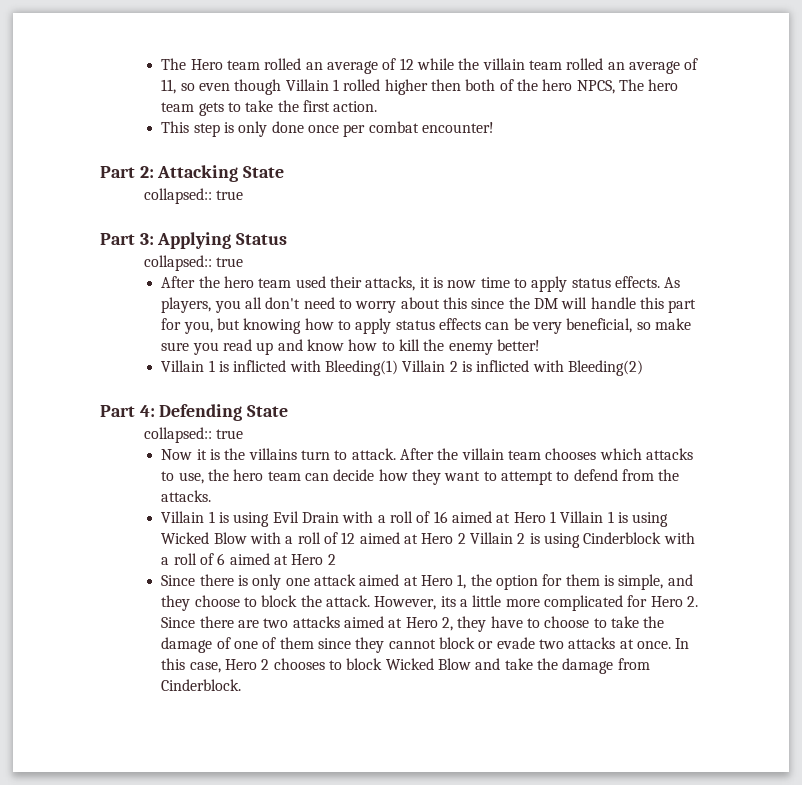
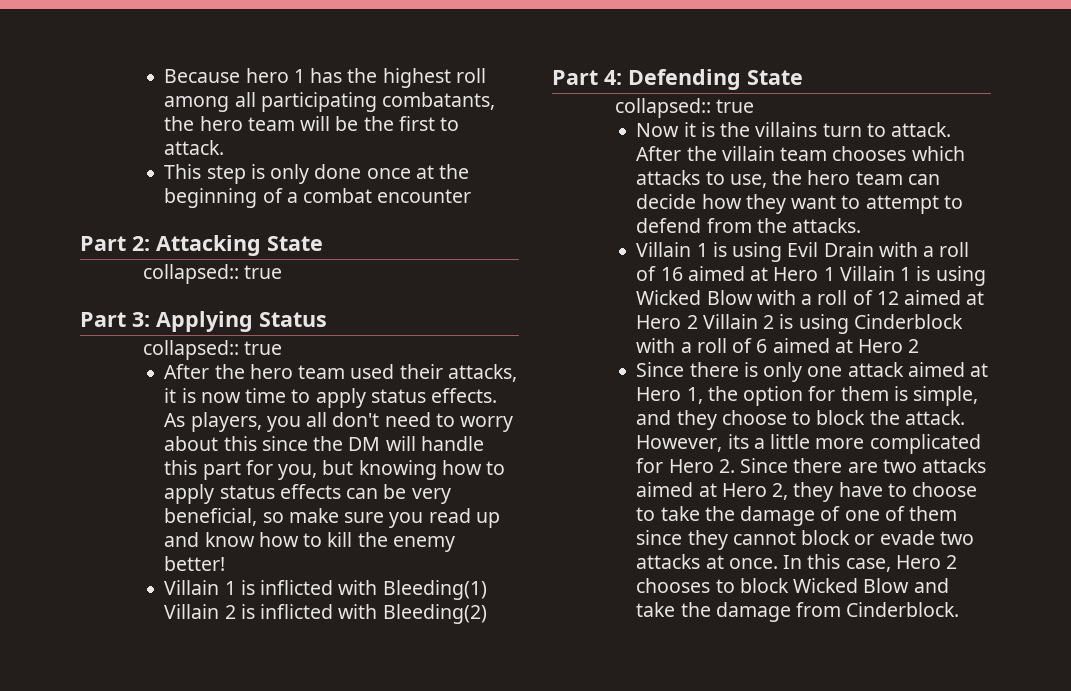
- The Hero team rolled an average of 12 while the villain team rolled an average of 11, so even though Villain 1 rolled higher then both of the hero NPCS, The hero team gets to take the first action.
+ Because hero 1 has the highest roll among all participating combatants, the hero team will be the first to attack.
- This step is only done once per combat encounter!
+ This step is only done once at the beginning of a combat encounter

